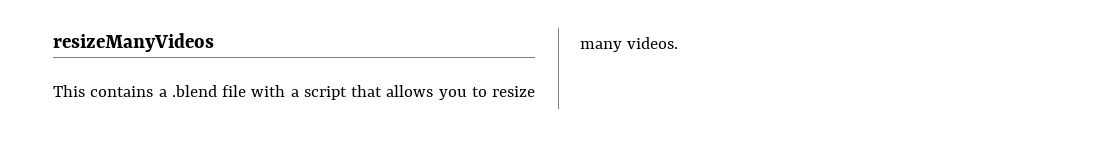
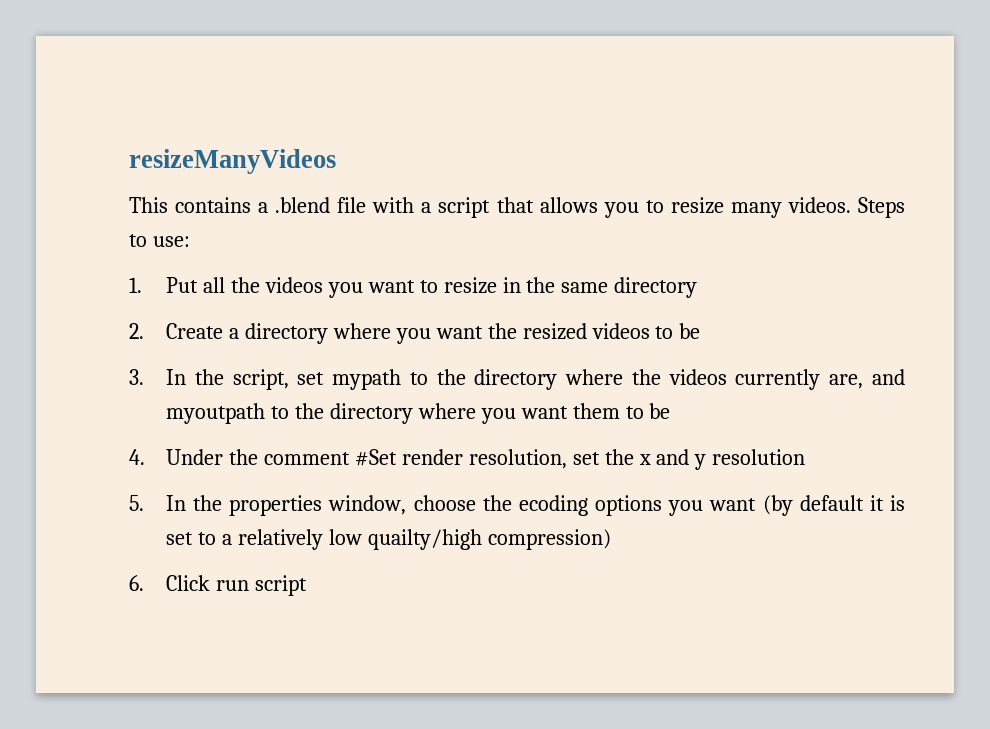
+ Steps to use:
+ 1. Put all the videos you want to resize in the same directory
+ 2. Create a directory where you want the resized videos to be
+ 3. In the script, set mypath to the directory where the videos currently are, and myoutpath to the directory where you want them to be
+ 4. Under the comment #Set render resolution, set the x and y resolution
+ 5. In the properties window, choose the ecoding options you want (by default it is set to a relatively low quailty/high compression)
+ 6. Click run script

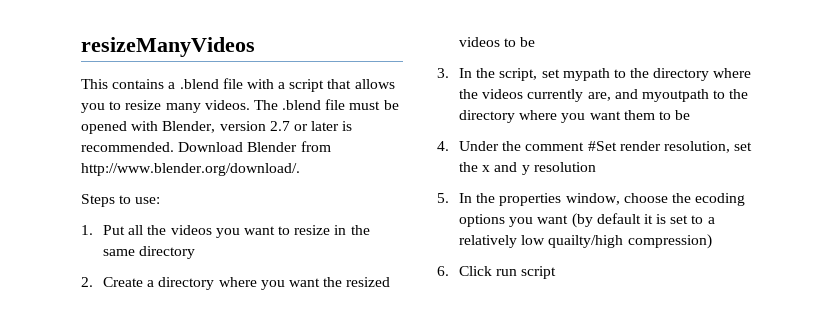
- This contains a .blend file with a script that allows you to resize many videos. Steps to use:
+ This contains a .blend file with a script that allows you to resize many videos. The .blend file must be opened with Blender, version 2.7 or later is recommended. Download Blender from http://www.blender.org/download/.
+ Steps to use:

